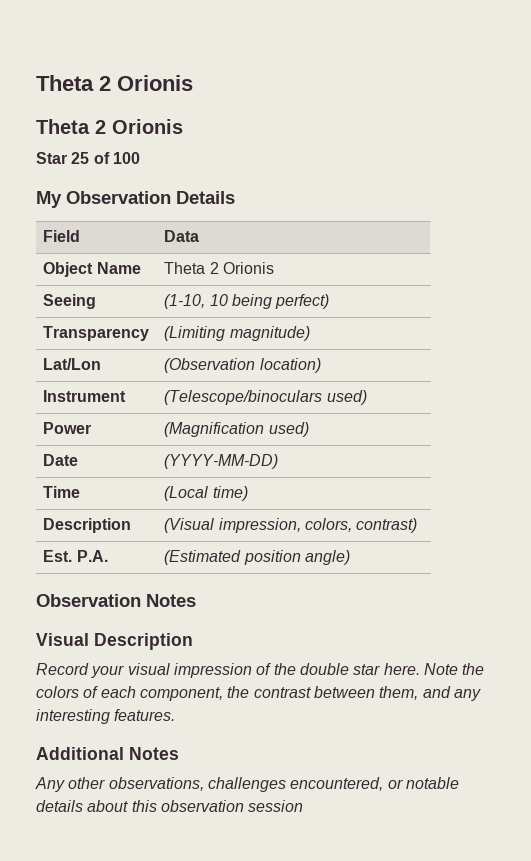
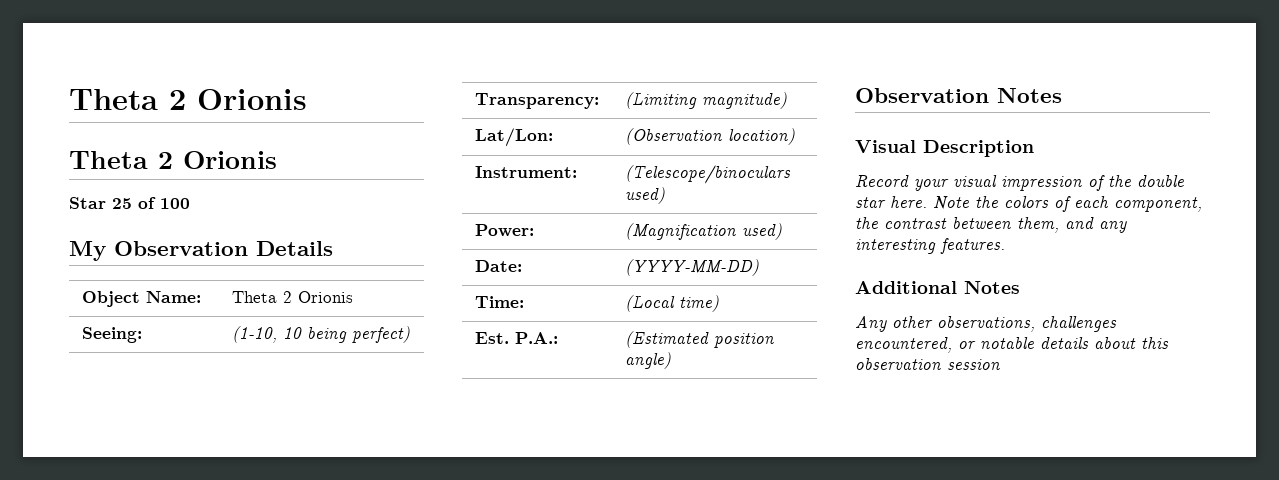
- Field | Data
- Object Name | Theta 2 Orionis
- Seeing | (1-10, 10 being perfect)
+ Object Name: | Theta 2 Orionis
+ Seeing: | (1-10, 10 being perfect)
- Transparency | (Limiting magnitude)
+ Transparency: | (Limiting magnitude)
- Lat/Lon | (Observation location)
+ Lat/Lon: | (Observation location)
- Instrument | (Telescope/binoculars used)
+ Instrument: | (Telescope/binoculars used)
- Power | (Magnification used)
+ Power: | (Magnification used)
- Date | (YYYY-MM-DD)
+ Date: | (YYYY-MM-DD)
- Time | (Local time)
+ Time: | (Local time)
- Description | (Visual impression, colors, contrast)
- Est. P.A. | (Estimated position angle)
+ Est. P.A.: | (Estimated position angle)

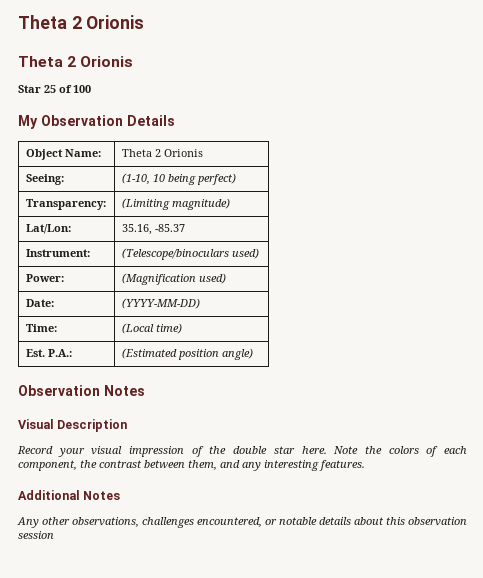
- Lat/Lon: | (Observation location)
+ Lat/Lon: | 35.16, -85.37

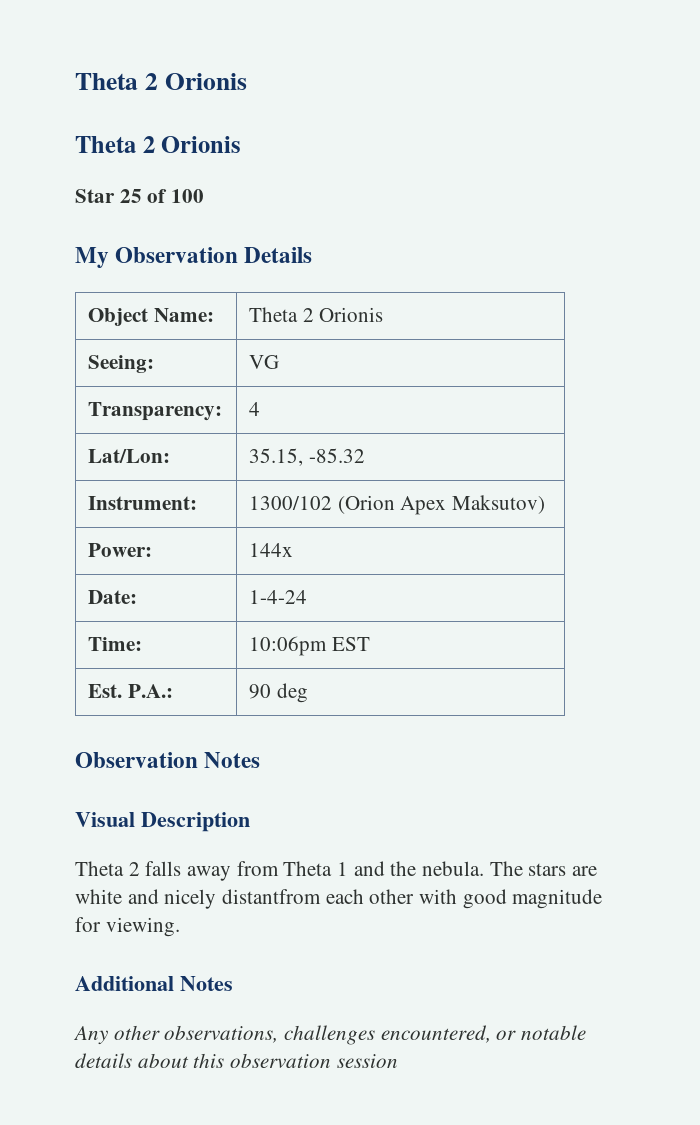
- Seeing: | (1-10, 10 being perfect)
+ Seeing: | VG
- Transparency: | (Limiting magnitude)
+ Transparency: | 4
- Lat/Lon: | 35.16, -85.37
+ Lat/Lon: | 35.15, -85.32
- Instrument: | (Telescope/binoculars used)
+ Instrument: | 1300/102 (Orion Apex Maksutov)
- Power: | (Magnification used)
+ Power: | 144x
- Date: | (YYYY-MM-DD)
+ Date: | 1-4-24
- Time: | (Local time)
+ Time: | 10:06pm EST
- Est. P.A.: | (Estimated position angle)
+ Est. P.A.: | 90 deg
- Record your visual impression of the double star here. Note the colors of each component, the contrast between them, and any interesting features.
+ Theta 2 falls away from Theta 1 and the nebula. The stars are white and nicely distantfrom each other with good magnitude for viewing.

